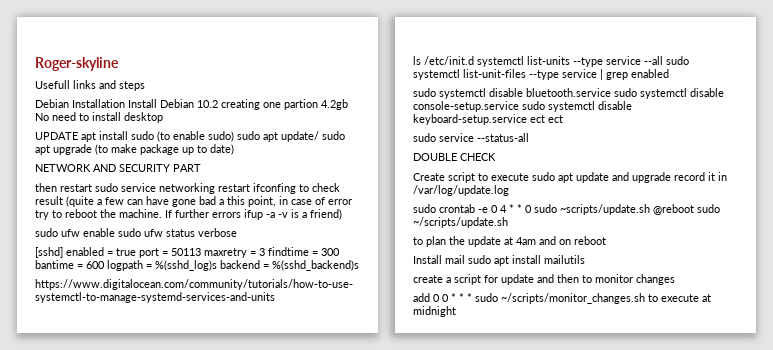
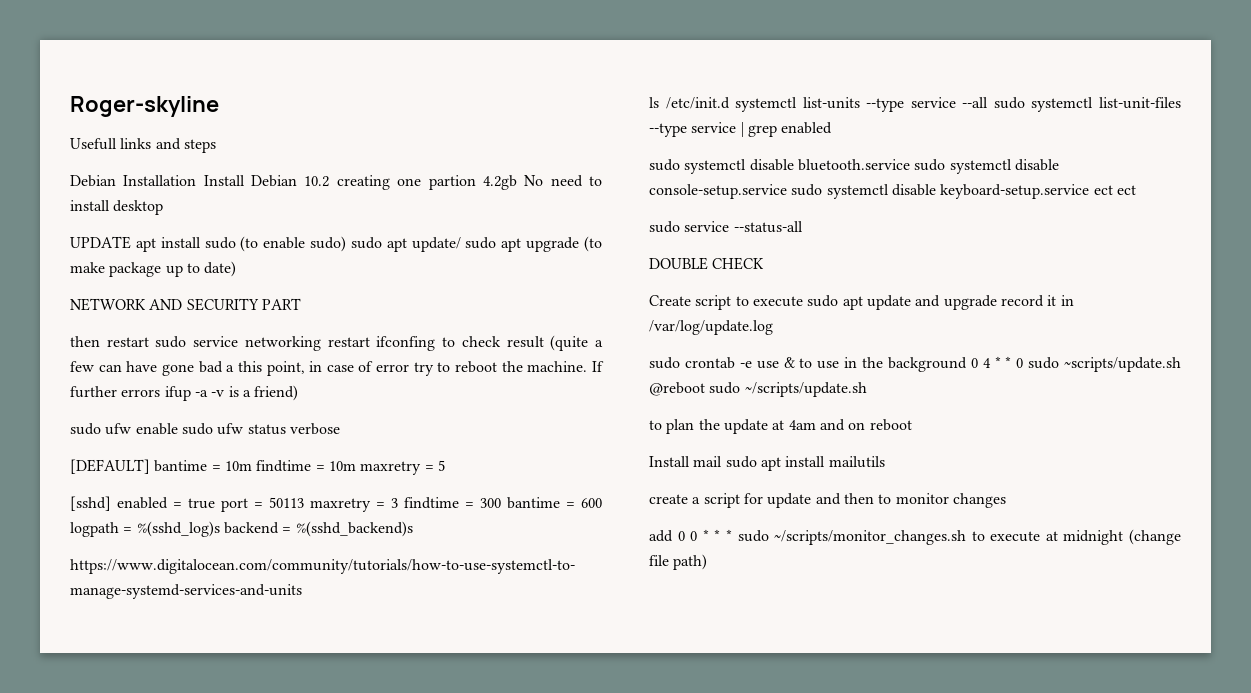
+ [DEFAULT] bantime = 10m findtime = 10m maxretry = 5
- sudo crontab -e 0 4 * * 0 sudo ~scripts/update.sh @reboot sudo ~/scripts/update.sh
+ sudo crontab -e use & to use in the background 0 4 * * 0 sudo ~scripts/update.sh @reboot sudo ~/scripts/update.sh
- add 0 0 * * * sudo ~/scripts/monitor_changes.sh to execute at midnight
+ add 0 0 * * * sudo ~/scripts/monitor_changes.sh to execute at midnight (change file path)

